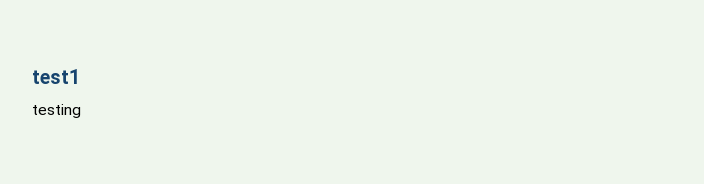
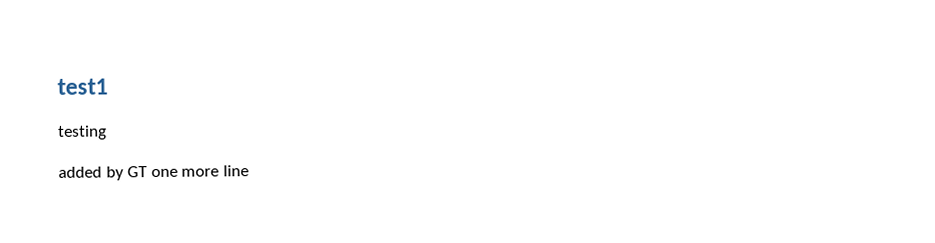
+ added by GT one more line

